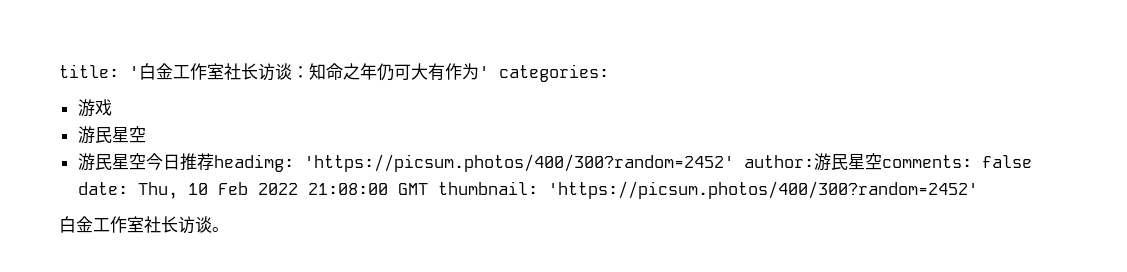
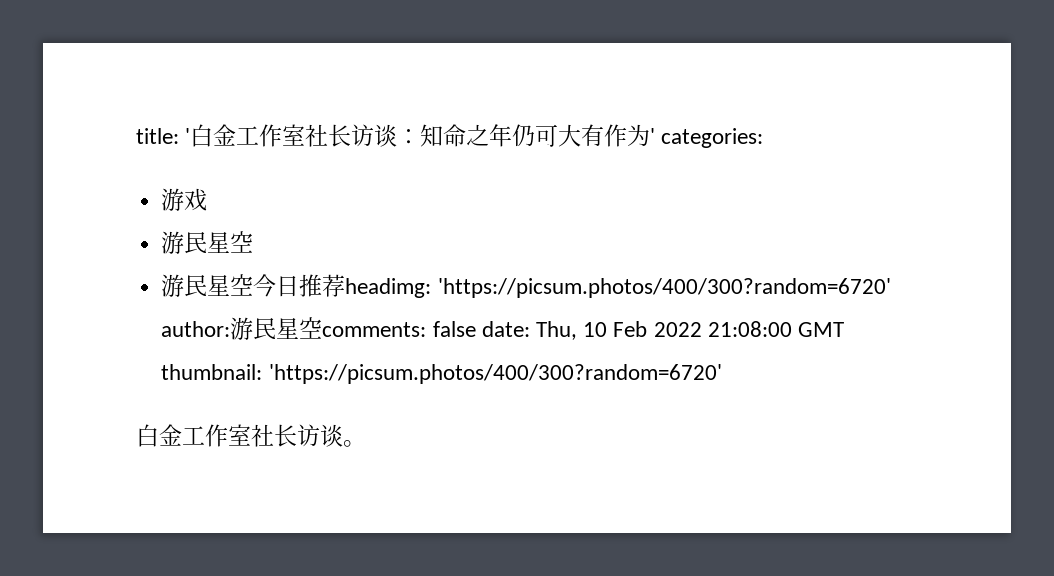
- 游民星空今日推荐headimg: 'https://picsum.photos/400/300?random=2452' author:游民星空comments: false date: Thu, 10 Feb 2022 21:08:00 GMT thumbnail: 'https://picsum.photos/400/300?random=2452'
+ 游民星空今日推荐headimg: 'https://picsum.photos/400/300?random=6720' author:游民星空comments: false date: Thu, 10 Feb 2022 21:08:00 GMT thumbnail: 'https://picsum.photos/400/300?random=6720'

